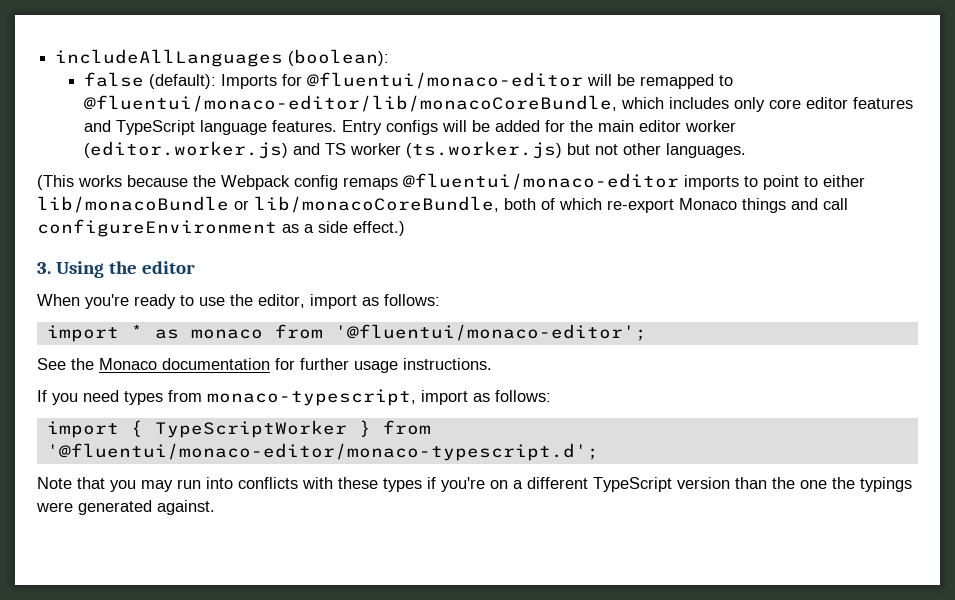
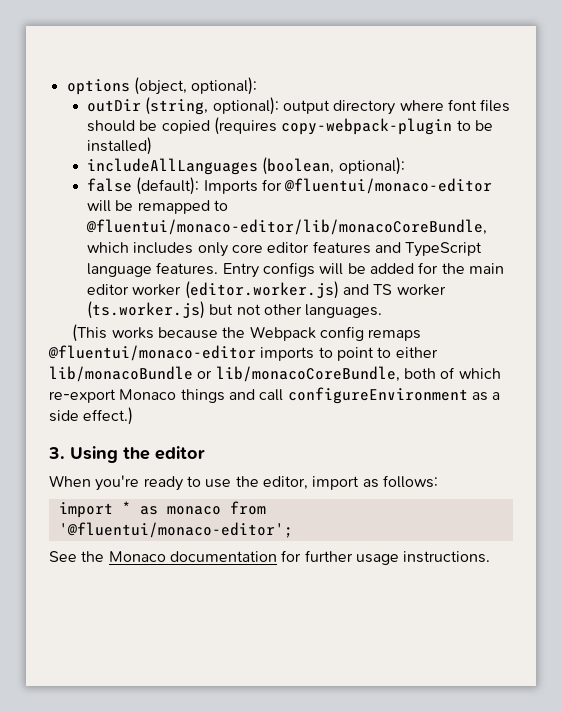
- includeAllLanguages (boolean):
+ options (object, optional):
+ outDir (string, optional): output directory where font files should be copied (requires copy-webpack-plugin to be installed)
+ includeAllLanguages (boolean, optional):
- If you need types from monaco-typescript, import as follows:
- import { TypeScriptWorker } from '@fluentui/monaco-editor/monaco-typescript.d';
- Note that you may run into conflicts with these types if you're on a different TypeScript version than the one the typings were generated against.

